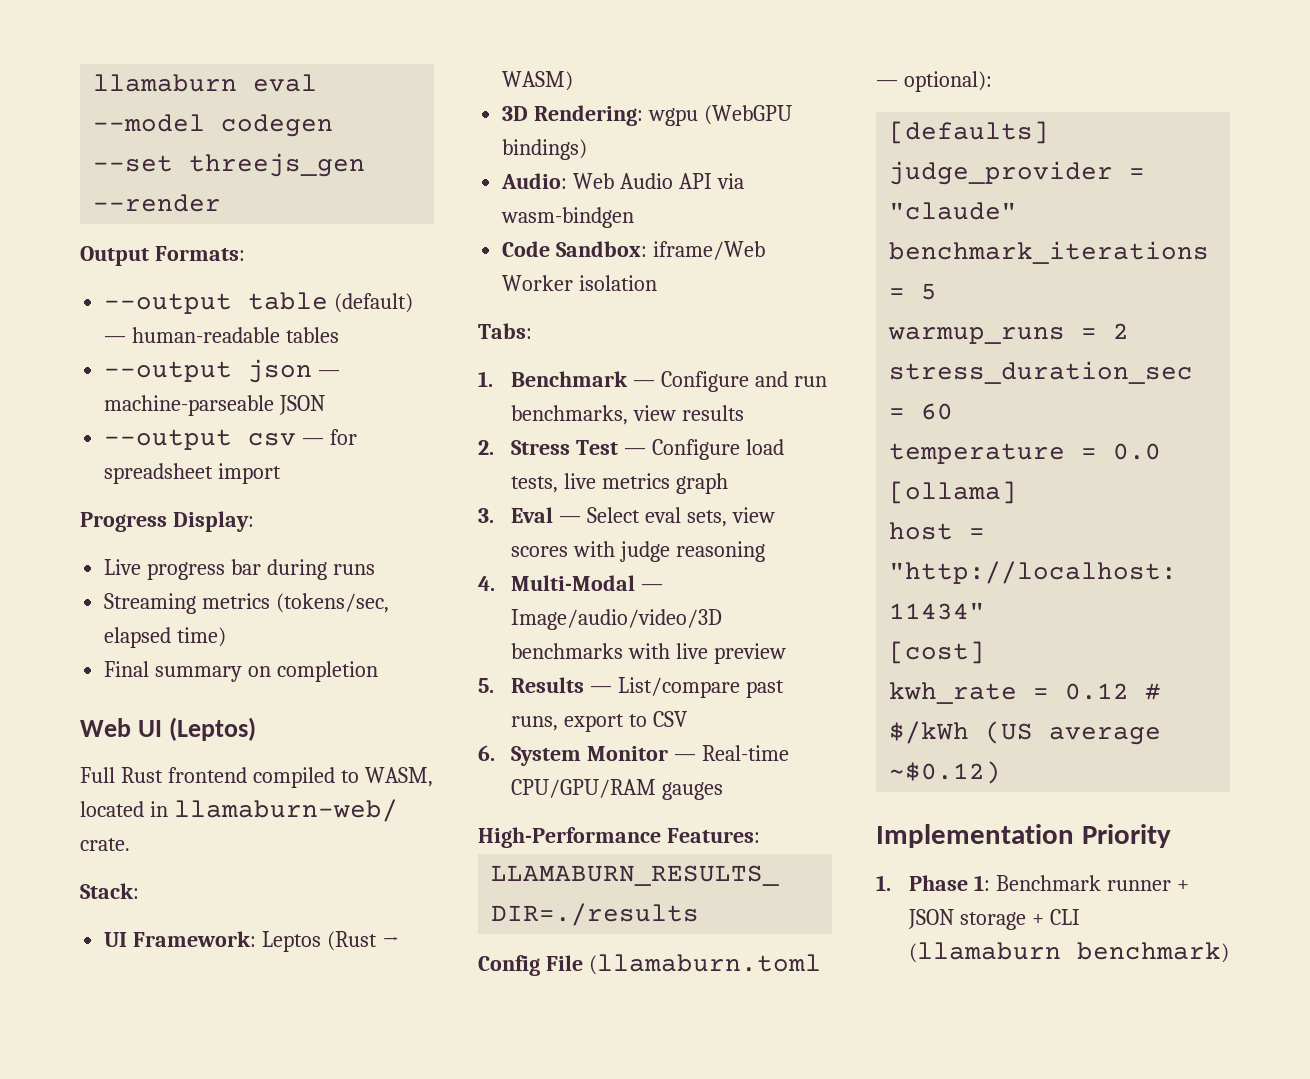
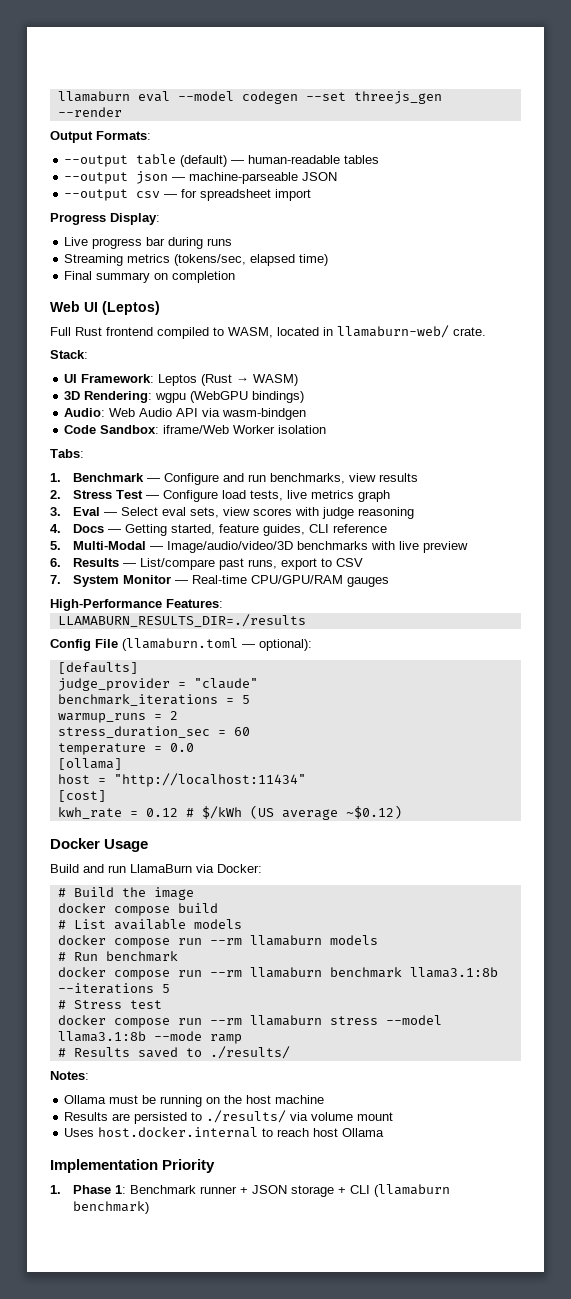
- 4. Multi-Modal — Image/audio/video/3D benchmarks with live preview
+ 4. Docs — Getting started, feature guides, CLI reference
+ 5. Multi-Modal — Image/audio/video/3D benchmarks with live preview
- 5. Results — List/compare past runs, export to CSV
+ 6. Results — List/compare past runs, export to CSV
- 6. System Monitor — Real-time CPU/GPU/RAM gauges
+ 7. System Monitor — Real-time CPU/GPU/RAM gauges
+ Docker Usage
+ Build and run LlamaBurn via Docker:
+ # Build the image
+ docker compose build
+ # List available models
+ docker compose run --rm llamaburn models
+ # Run benchmark
+ docker compose run --rm llamaburn benchmark llama3.1:8b --iterations 5
+ # Stress test
+ docker compose run --rm llamaburn stress --model llama3.1:8b --mode ramp
+ # Results saved to ./results/
+ Notes:
+ Ollama must be running on the host machine
+ Results are persisted to ./results/ via volume mount
+ Uses host.docker.internal to reach host Ollama

